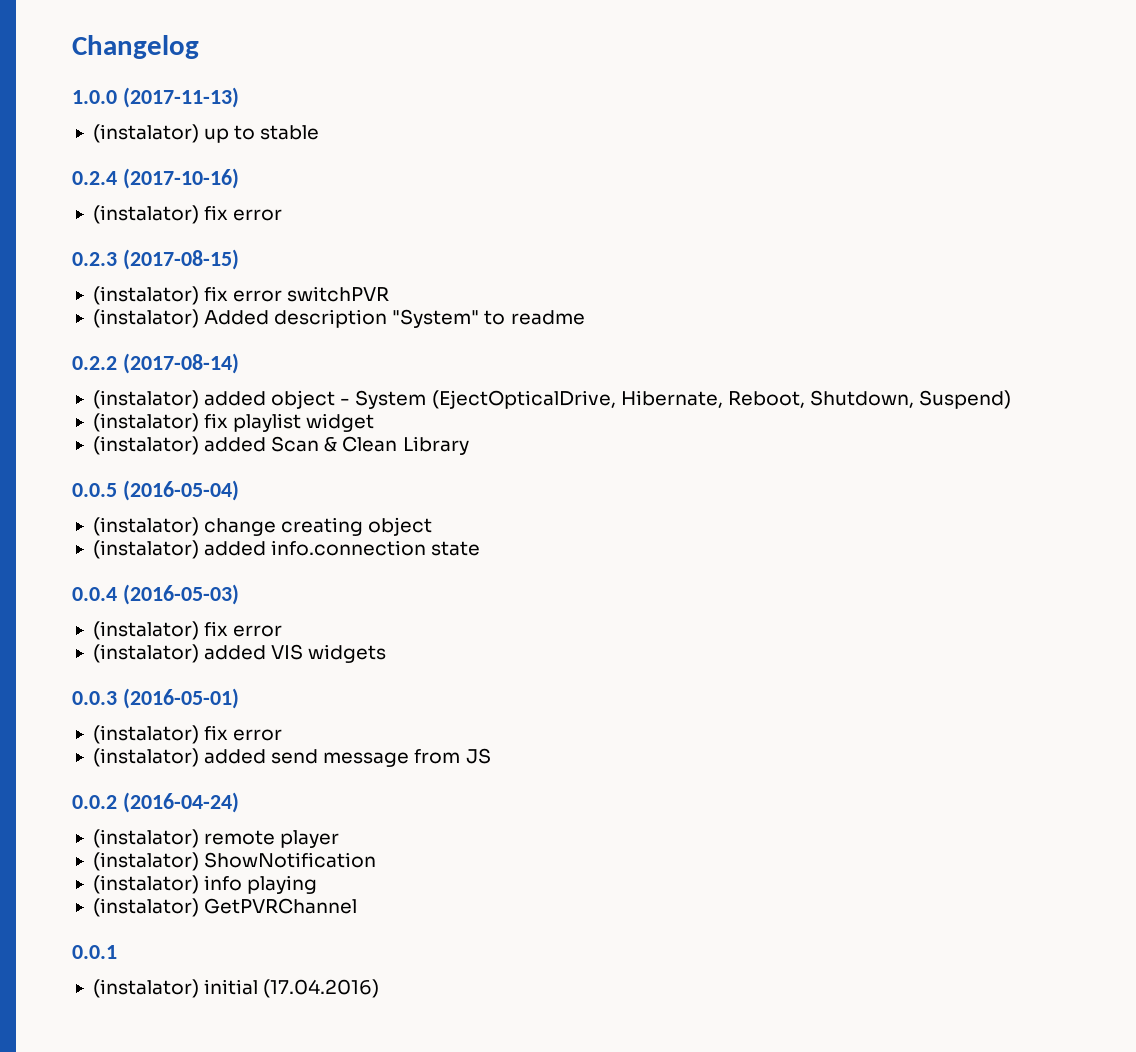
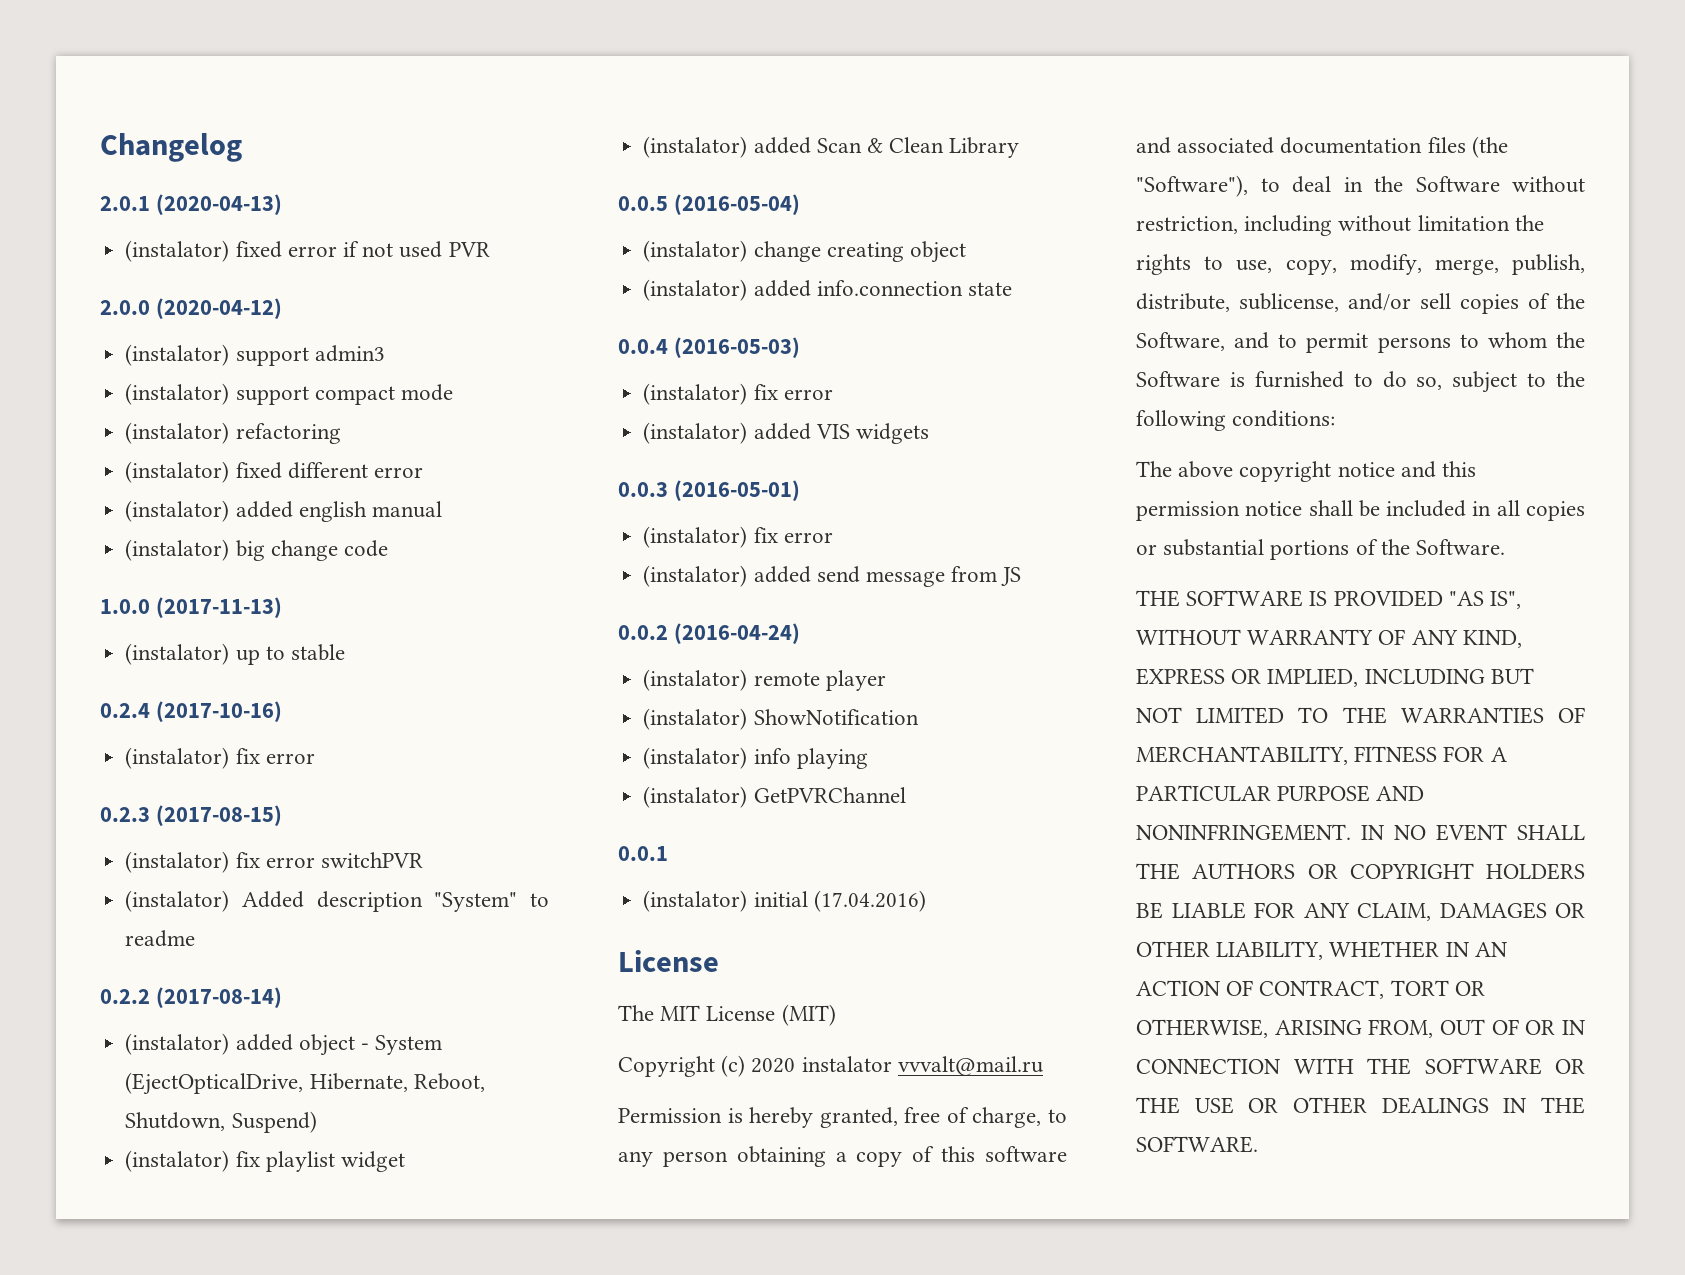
+ 2.0.1 (2020-04-13)
+ (instalator) fixed error if not used PVR
+ 2.0.0 (2020-04-12)
+ (instalator) support admin3
+ (instalator) support compact mode
+ (instalator) refactoring
+ (instalator) fixed different error
+ (instalator) added english manual
+ (instalator) big change code
  (instalator) initial (17.04.2016)
+ License
+ The MIT License (MIT)
+ Copyright (c) 2020 instalator vvvalt@mail.ru
+ Permission is hereby granted, free of charge, to any person obtaining a copy of this software and associated documentation files (the "Software"), to deal in the Software without restriction, including without limitation the rights to use, copy, modify, merge, publish, distribute, sublicense, and/or sell copies of the Software, and to permit persons to whom the Software is furnished to do so, subject to the following conditions:
+ The above copyright notice and this permission notice shall be included in all copies or substantial portions of the Software.
+ THE SOFTWARE IS PROVIDED "AS IS", WITHOUT WARRANTY OF ANY KIND, EXPRESS OR IMPLIED, INCLUDING BUT NOT LIMITED TO THE WARRANTIES OF MERCHANTABILITY, FITNESS FOR A PARTICULAR PURPOSE AND NONINFRINGEMENT. IN NO EVENT SHALL THE AUTHORS OR COPYRIGHT HOLDERS BE LIABLE FOR ANY CLAIM, DAMAGES OR OTHER LIABILITY, WHETHER IN AN ACTION OF CONTRACT, TORT OR OTHERWISE, ARISING FROM, OUT OF OR IN CONNECTION WITH THE SOFTWARE OR THE USE OR OTHER DEALINGS IN THE SOFTWARE.

